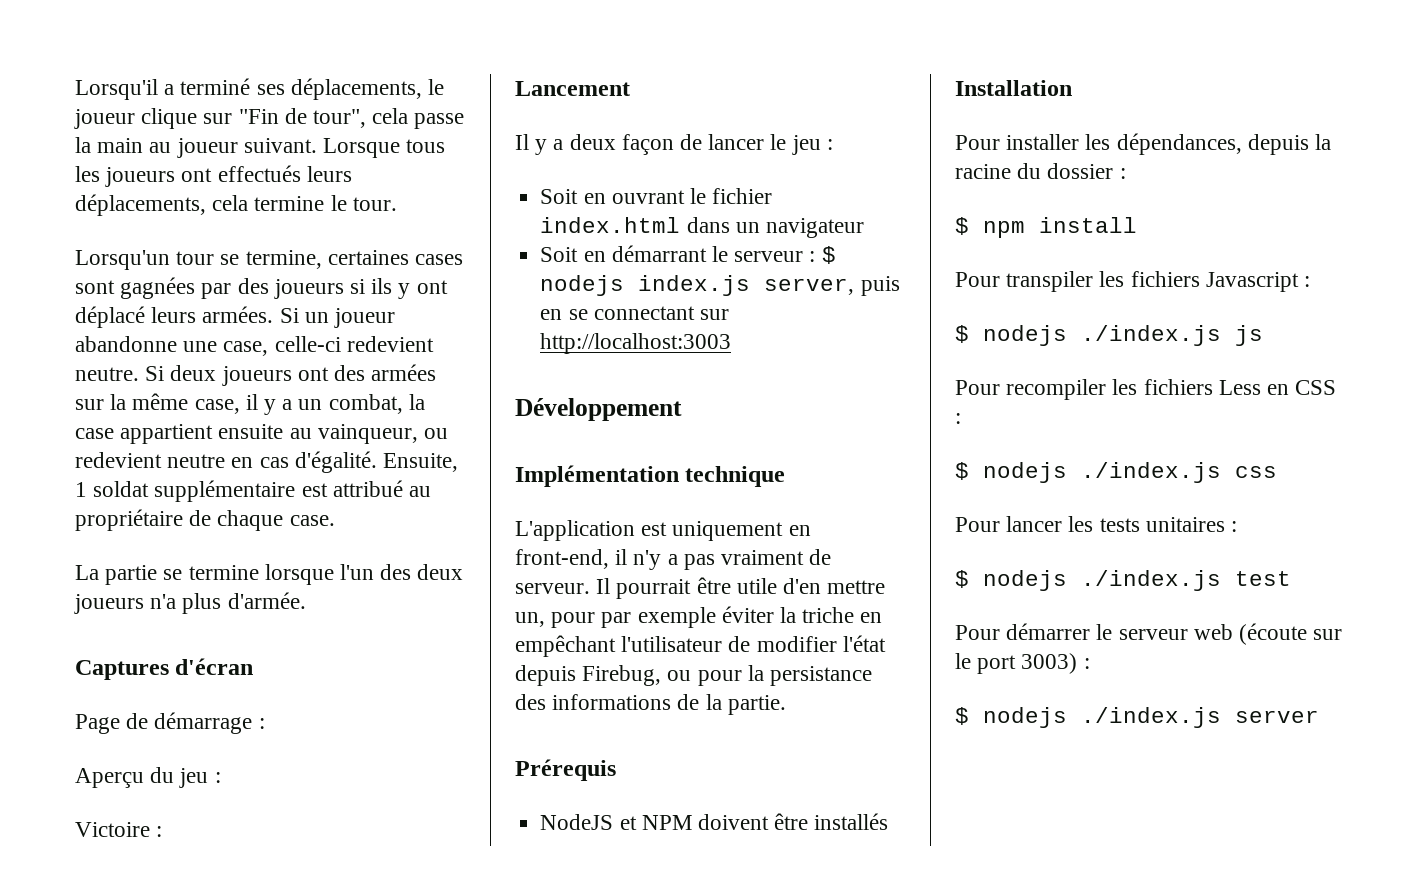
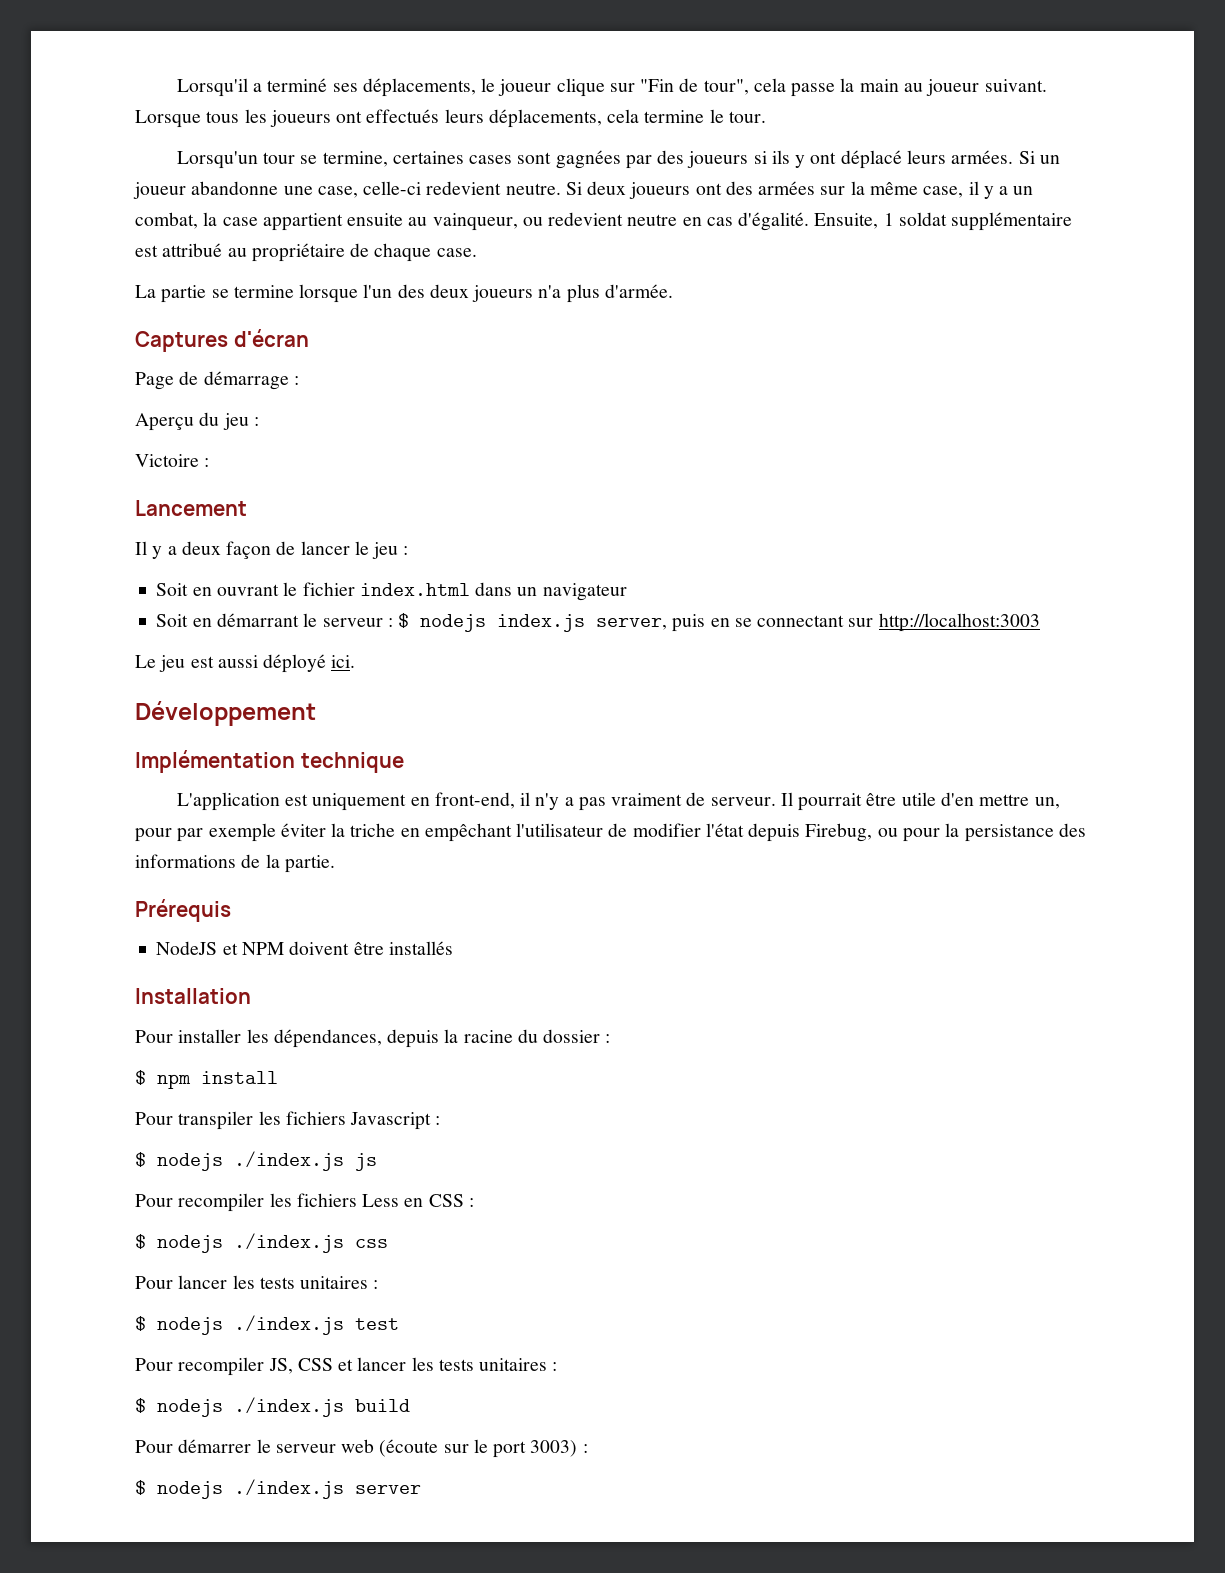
+ Le jeu est aussi déployé ici.
+ Pour recompiler JS, CSS et lancer les tests unitaires :
+ $ nodejs ./index.js build

